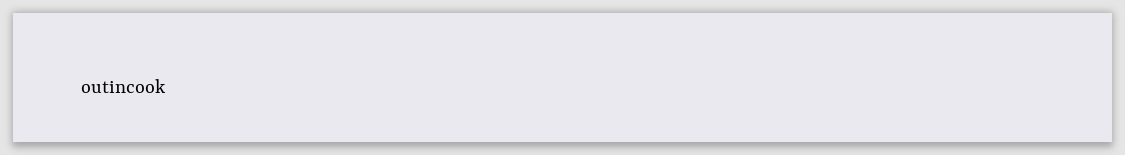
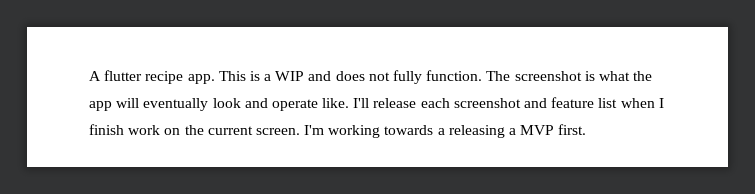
- outincook
+ A flutter recipe app. This is a WIP and does not fully function. The screenshot is what the app will eventually look and operate like. I'll release each screenshot and feature list when I finish work on the current screen. I'm working towards a releasing a MVP first.

